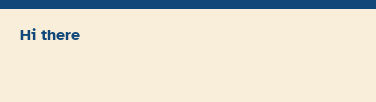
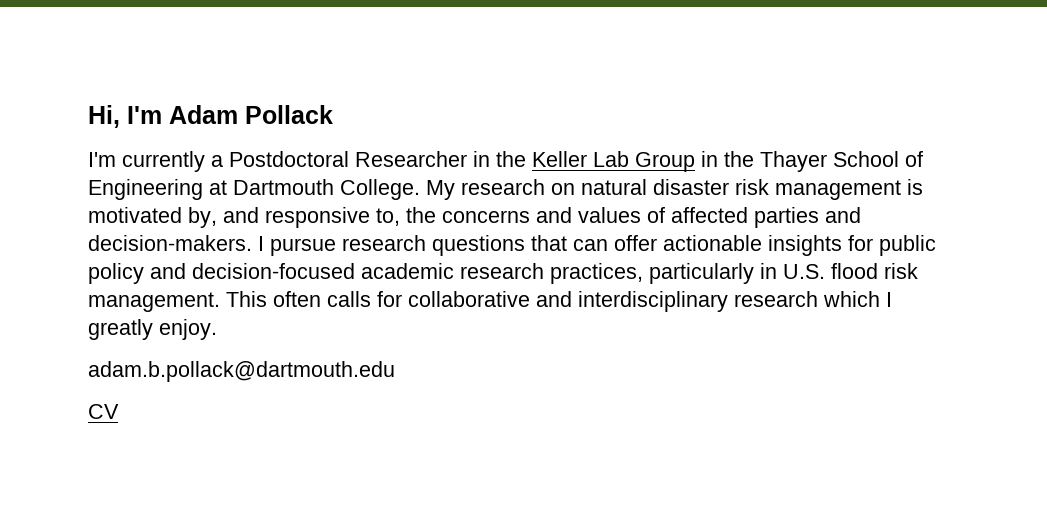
- Hi there
+ Hi, I'm Adam Pollack
+ I'm currently a Postdoctoral Researcher in the Keller Lab Group in the Thayer School of Engineering at Dartmouth College. My research on natural disaster risk management is motivated by, and responsive to, the concerns and values of affected parties and decision-makers. I pursue research questions that can offer actionable insights for public policy and decision-focused academic research practices, particularly in U.S. flood risk management. This often calls for collaborative and interdisciplinary research which I greatly enjoy.
+ adam.b.pollack@dartmouth.edu
+ CV

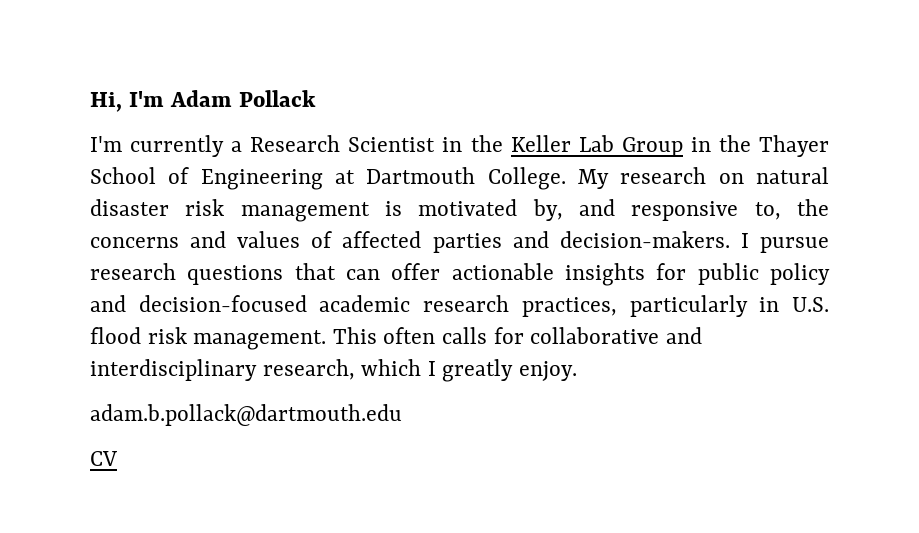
- I'm currently a Postdoctoral Researcher in the Keller Lab Group in the Thayer School of Engineering at Dartmouth College.
+ I'm currently a Research Scientist in the Keller Lab Group in the Thayer School of Engineering at Dartmouth College.
- This often calls for collaborative and interdisciplinary research which I greatly enjoy.
+ This often calls for collaborative and interdisciplinary research, which I greatly enjoy.

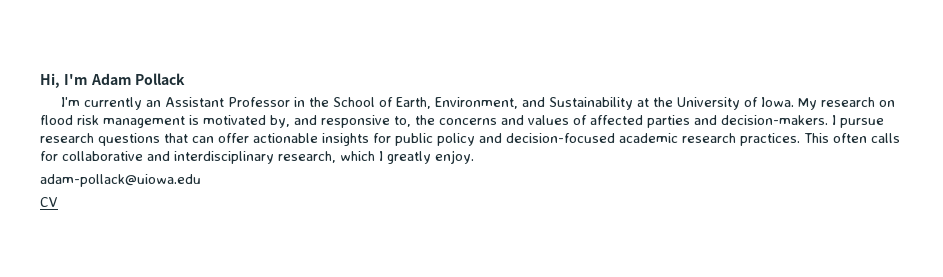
- I'm currently a Research Scientist in the Keller Lab Group in the Thayer School of Engineering at Dartmouth College.
+ I'm currently an Assistant Professor in the School of Earth, Environment, and Sustainability at the University of Iowa.
- My research on natural disaster risk management is motivated by, and responsive to, the concerns and values of affected parties and decision-makers.
+ My research on flood risk management is motivated by, and responsive to, the concerns and values of affected parties and decision-makers.
- I pursue research questions that can offer actionable insights for public policy and decision-focused academic research practices, particularly in U.S. flood risk management.
+ I pursue research questions that can offer actionable insights for public policy and decision-focused academic research practices.
- adam.b.pollack@dartmouth.edu
+ adam-pollack@uiowa.edu

